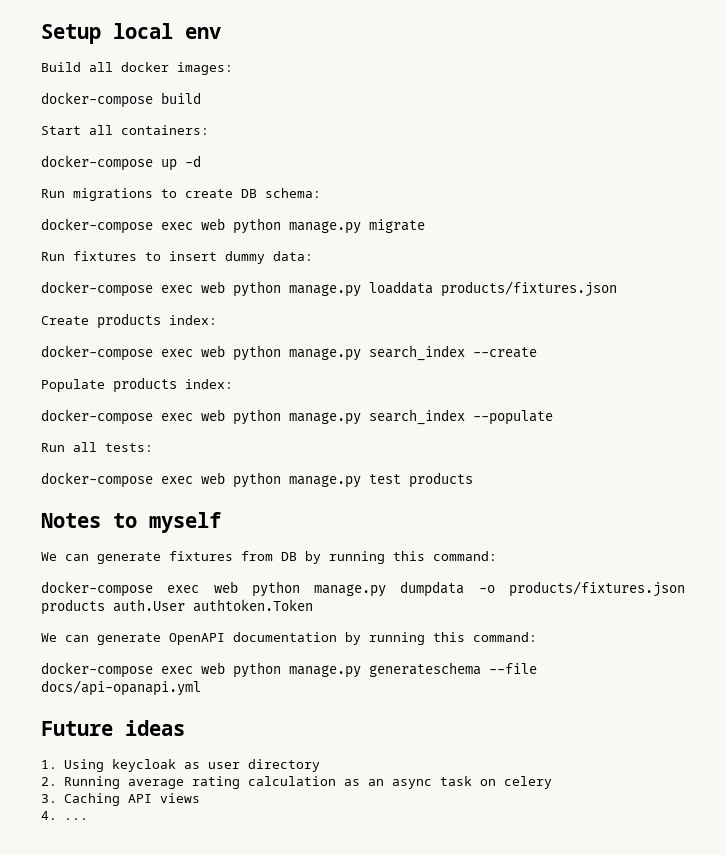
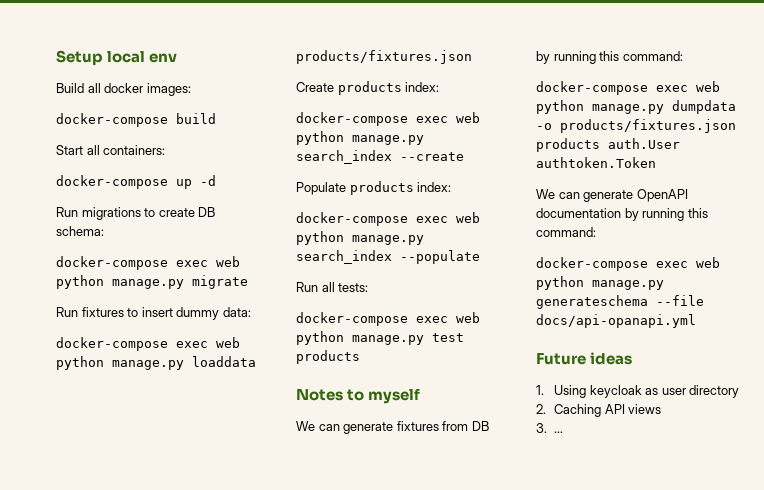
- 2. Running average rating calculation as an async task on celery
- 3. Caching API views
+ 2. Caching API views
- 4. ...
+ 3. ...

